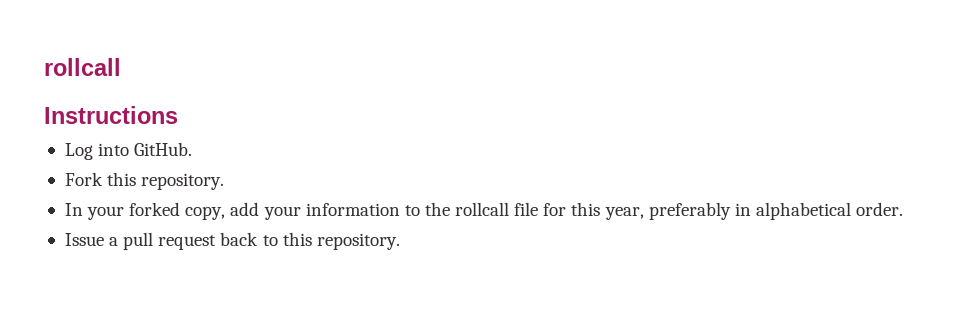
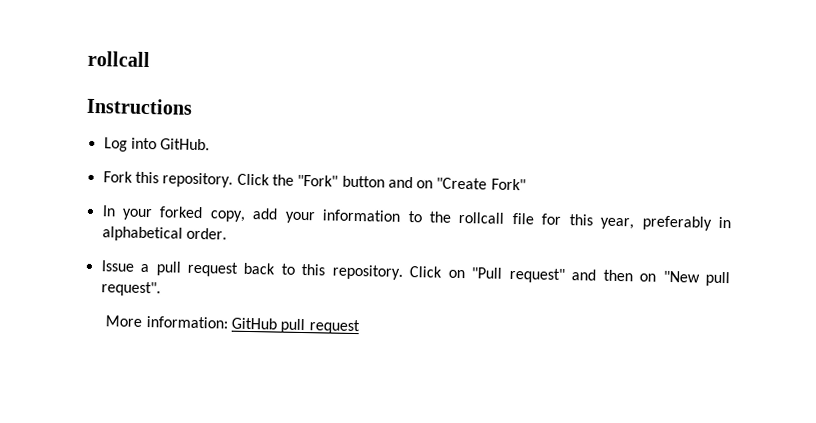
+ Click the "Fork" button and on "Create Fork"
+ Click on "Pull request" and then on "New pull request".
+ More information: GitHub pull request

